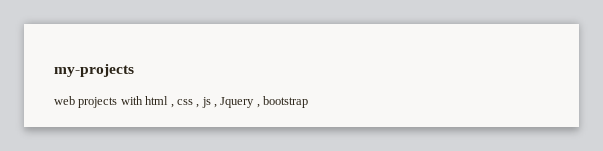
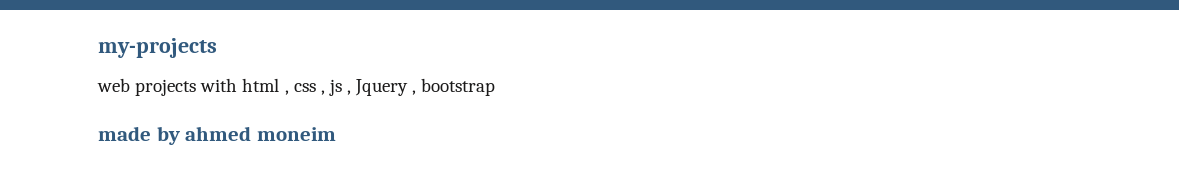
+ made by ahmed moneim

